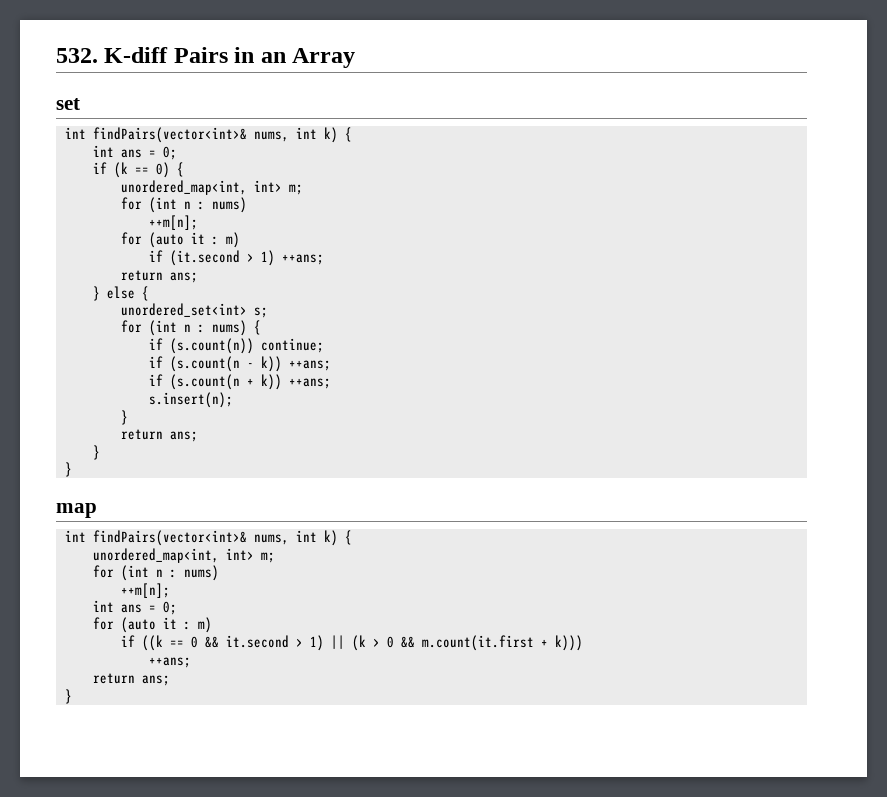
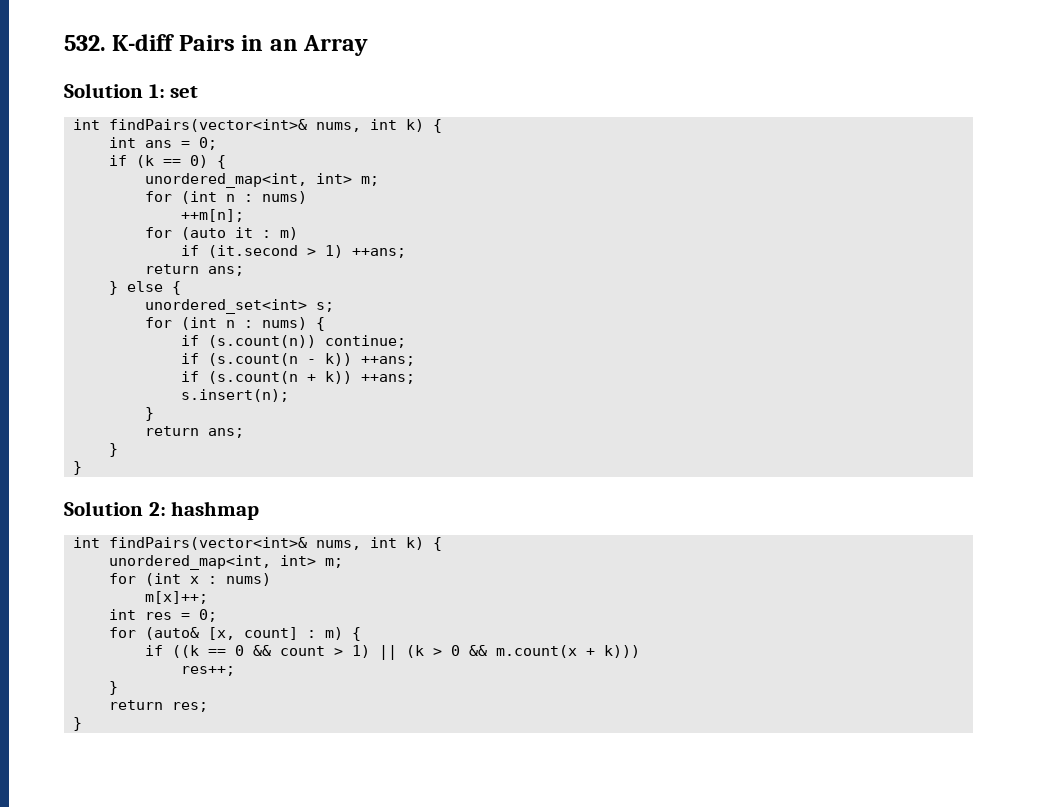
- set
+ Solution 1: set
- map
+ Solution 2: hashmap
  int findPairs(vector<int>& nums, int k) {
  unordered_map<int, int> m;
- for (int n : nums)
- ++m[n];
- int ans = 0;
- for (auto it : m)
+ for (int x : nums)
+ m[x]++;
+ int res = 0;
+ for (auto& [x, count] : m) {
- if ((k == 0 && it.second > 1) || (k > 0 && m.count(it.first + k)))
- ++ans;
- return ans;
+ if ((k == 0 && count > 1) || (k > 0 && m.count(x + k)))
+ res++;
+ }
+ return res;

